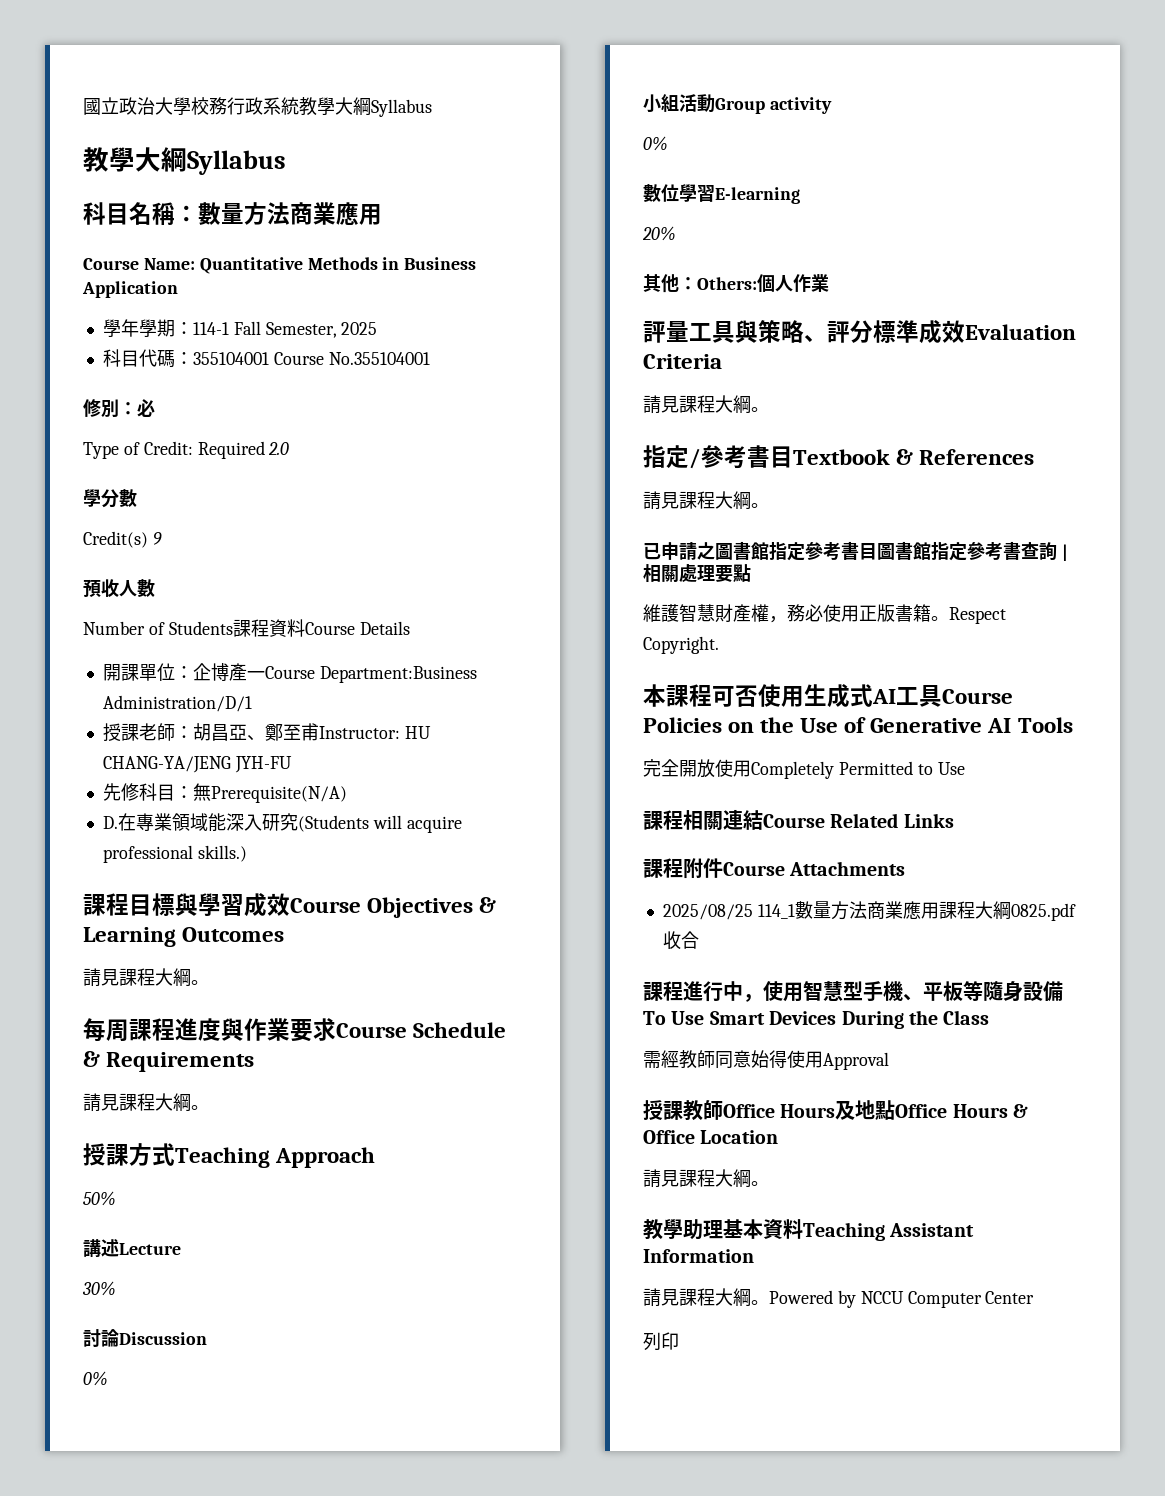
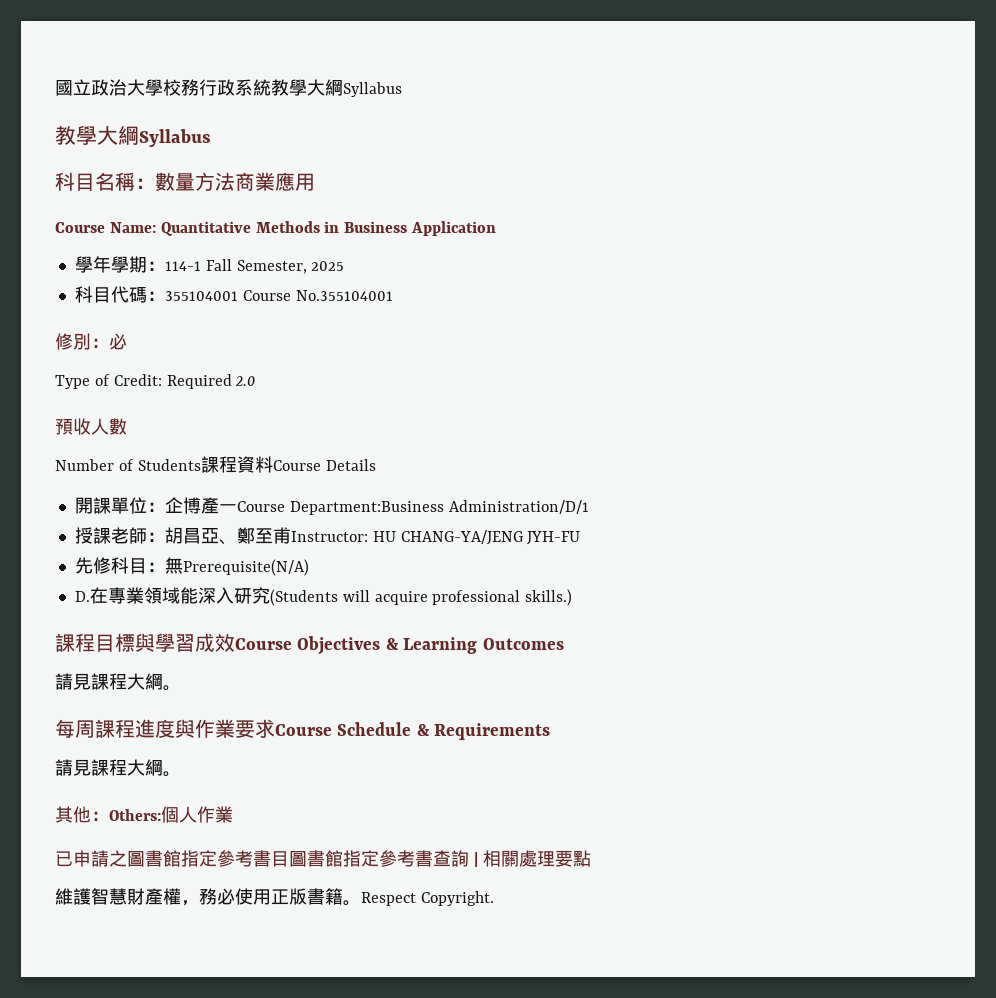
- 學分數
- Credit(s) 9
- 授課方式Teaching Approach
- 50%
- 講述Lecture
- 30%
- 討論Discussion
- 0%
- 小組活動Group activity
- 0%
- 數位學習E-learning
- 20%
- 評量工具與策略、評分標準成效Evaluation Criteria
- 請見課程大綱。
- 指定/參考書目Textbook & References
- 請見課程大綱。
- 本課程可否使用生成式AI工具Course Policies on the Use of Generative AI Tools
- 完全開放使用Completely Permitted to Use
- 課程相關連結Course Related Links
- 課程附件Course Attachments
- 2025/08/25 114_1數量方法商業應用課程大綱0825.pdf收合
- 課程進行中，使用智慧型手機、平板等隨身設備To Use Smart Devices During the Class
- 需經教師同意始得使用Approval
- 授課教師Office Hours及地點Office Hours & Office Location
- 請見課程大綱。
- 教學助理基本資料Teaching Assistant Information
- 請見課程大綱。Powered by NCCU Computer Center
- 列印

